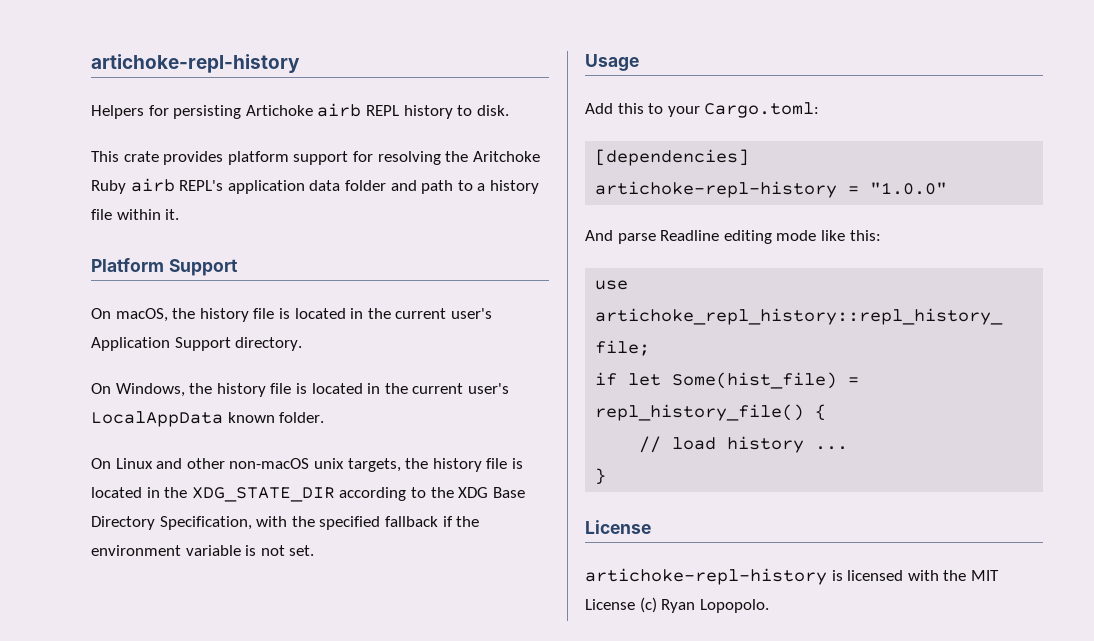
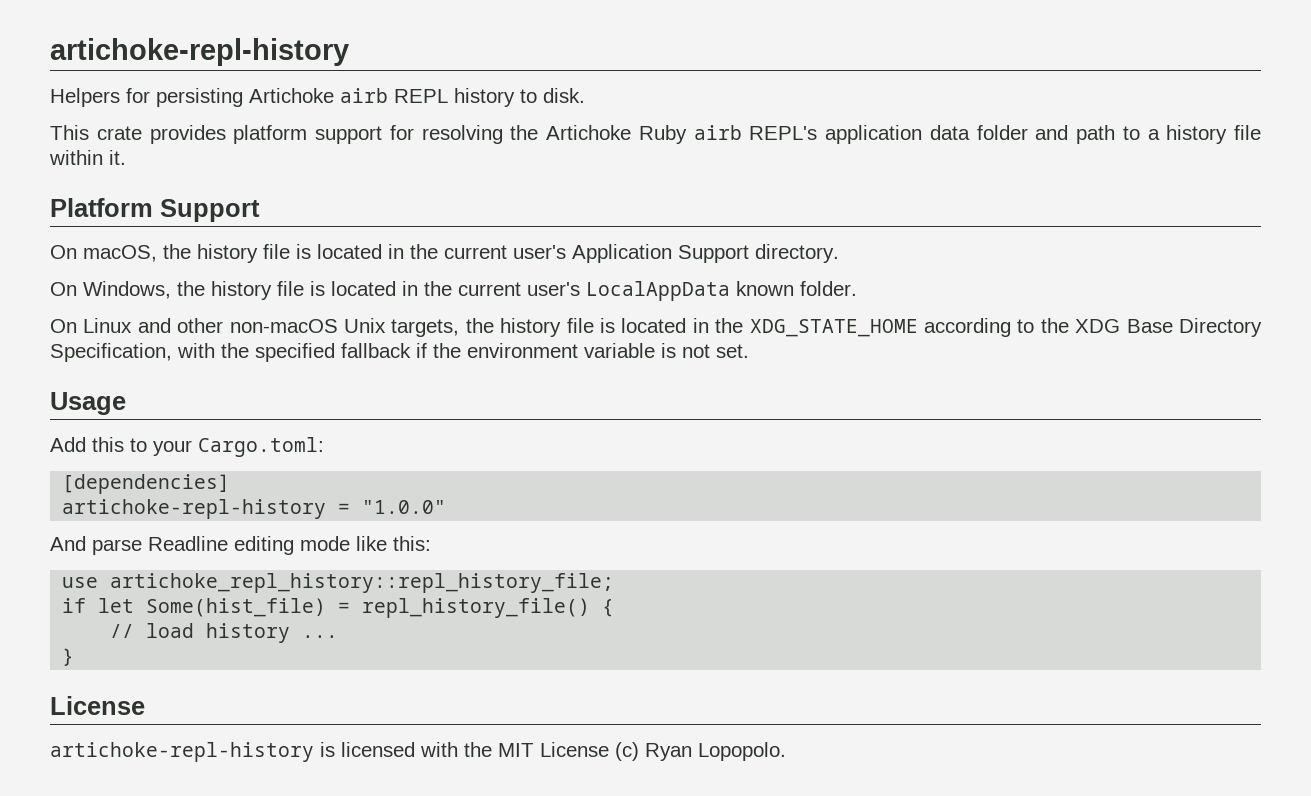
- This crate provides platform support for resolving the Aritchoke Ruby airb REPL's application data folder and path to a history file within it.
+ This crate provides platform support for resolving the Artichoke Ruby airb REPL's application data folder and path to a history file within it.
- On Linux and other non-macOS unix targets, the history file is located in the XDG_STATE_DIR according to the XDG Base Directory Specification, with the specified fallback if the environment variable is not set.
+ On Linux and other non-macOS Unix targets, the history file is located in the XDG_STATE_HOME according to the XDG Base Directory Specification, with the specified fallback if the environment variable is not set.

